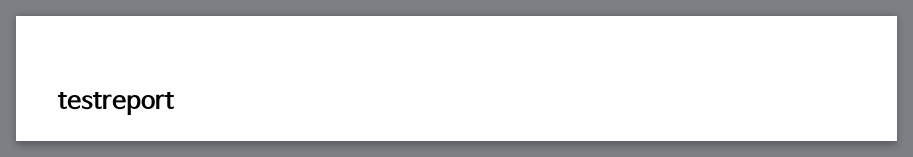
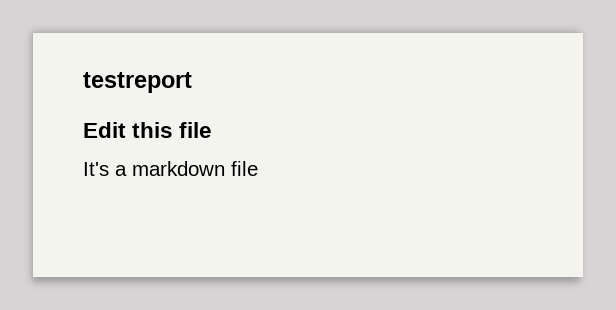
+ Edit this file
+ It's a markdown file

